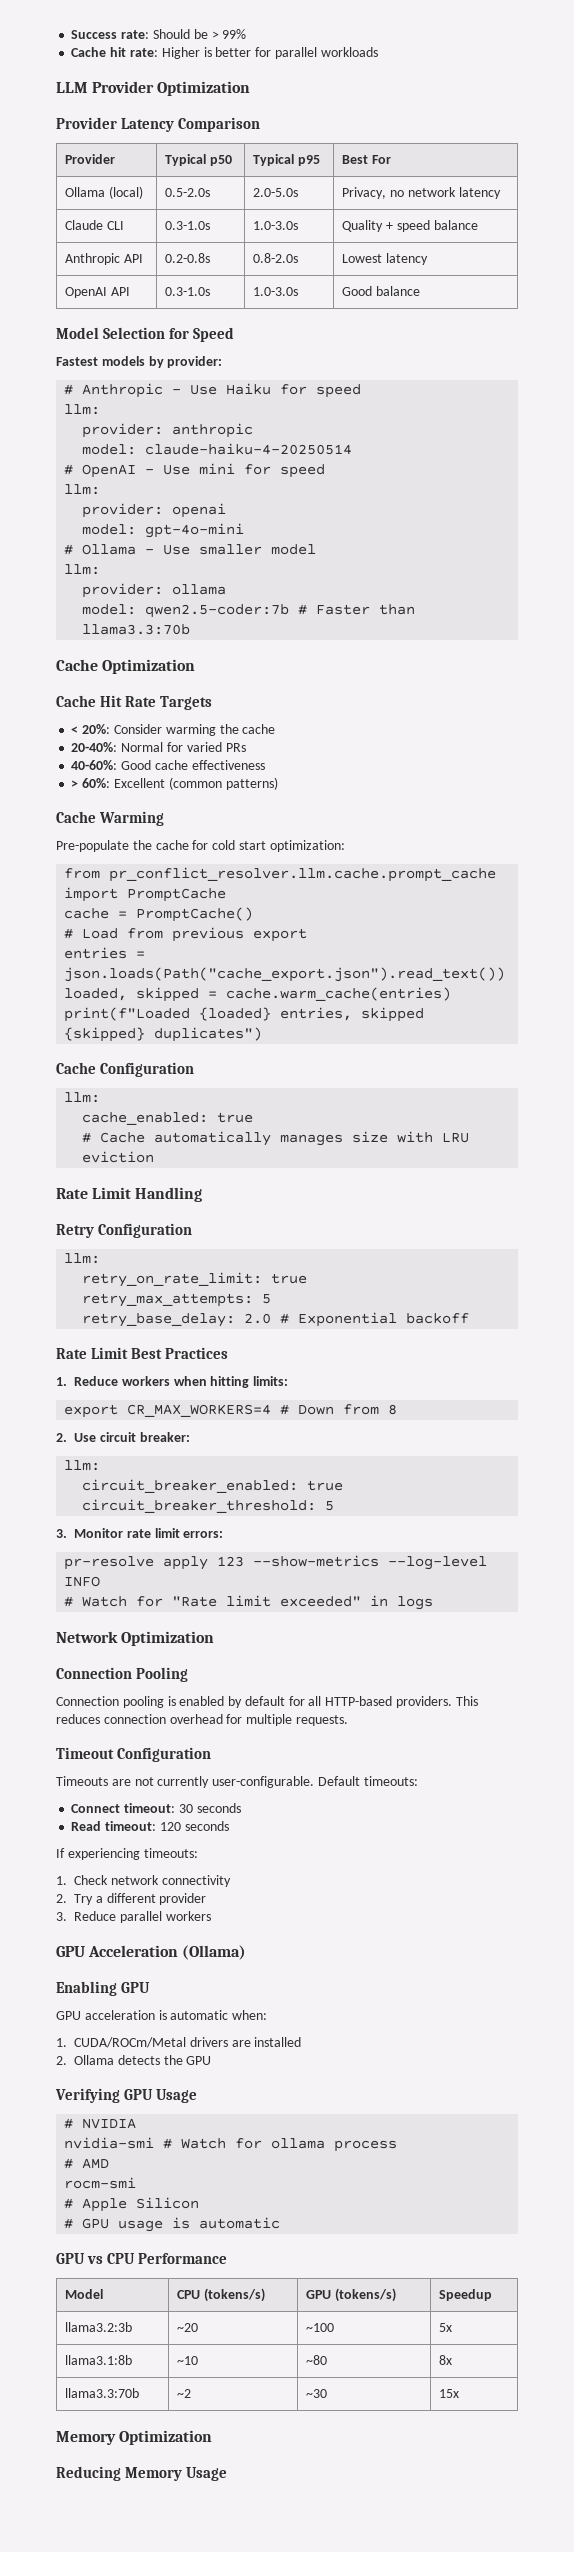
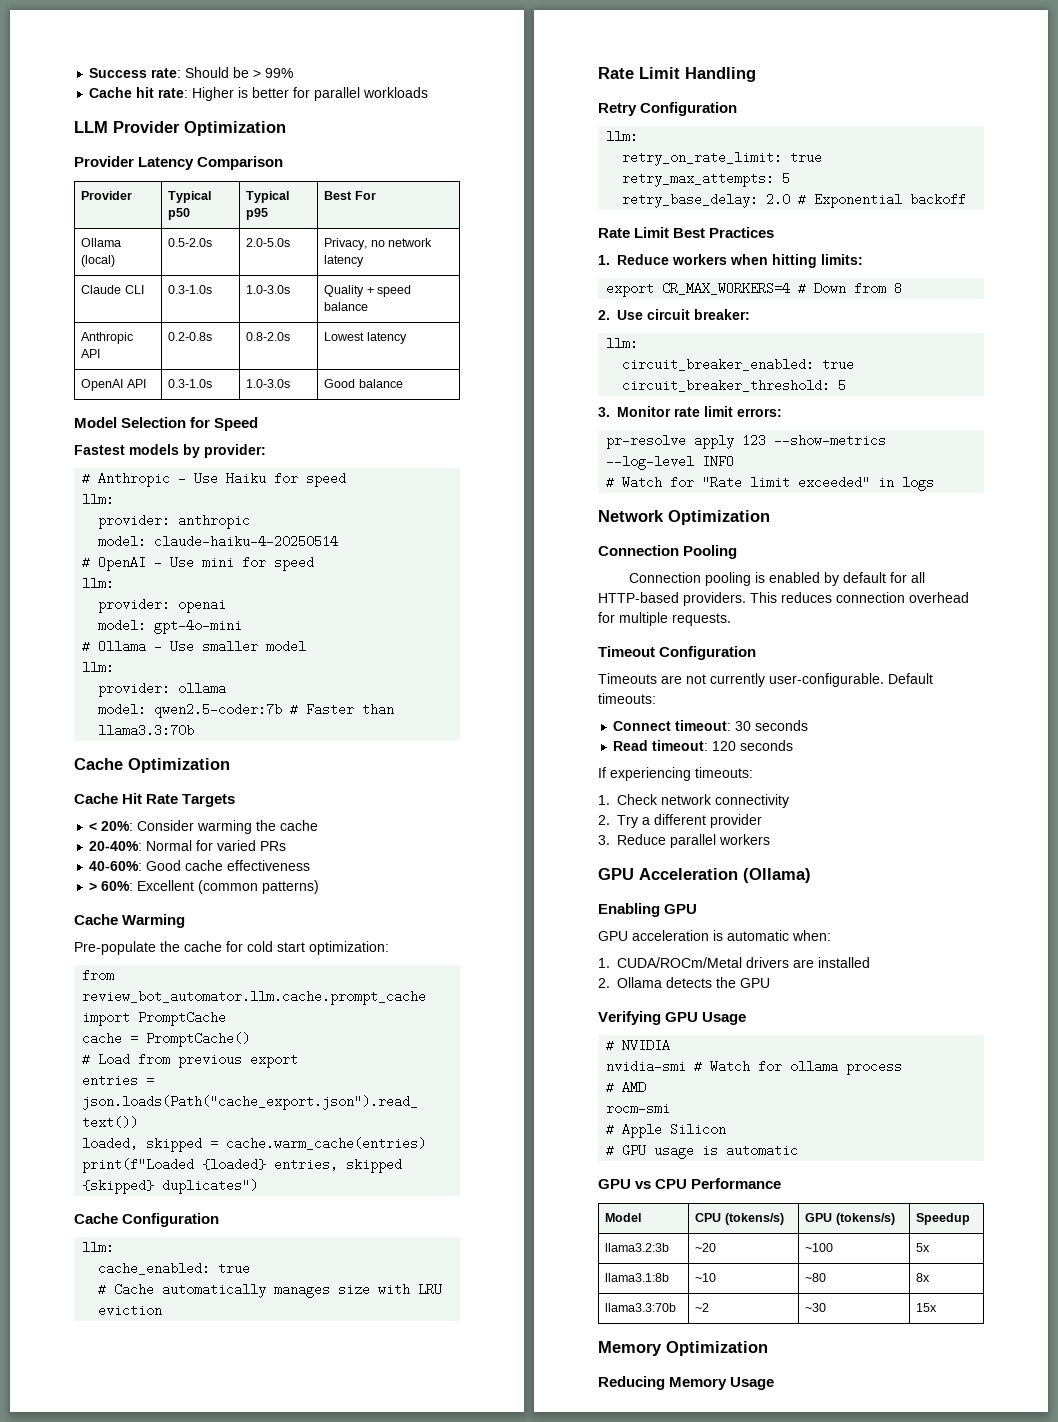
- from pr_conflict_resolver.llm.cache.prompt_cache import PromptCache
+ from review_bot_automator.llm.cache.prompt_cache import PromptCache

